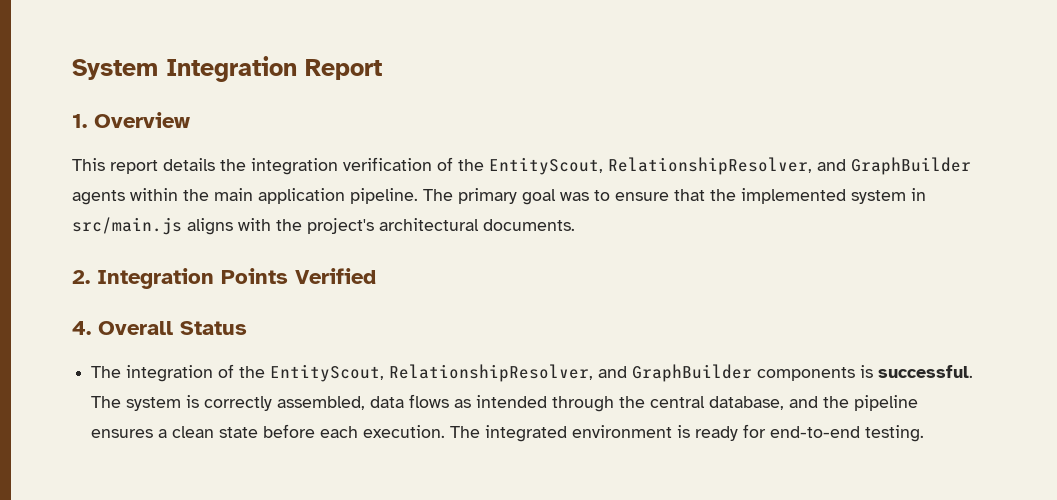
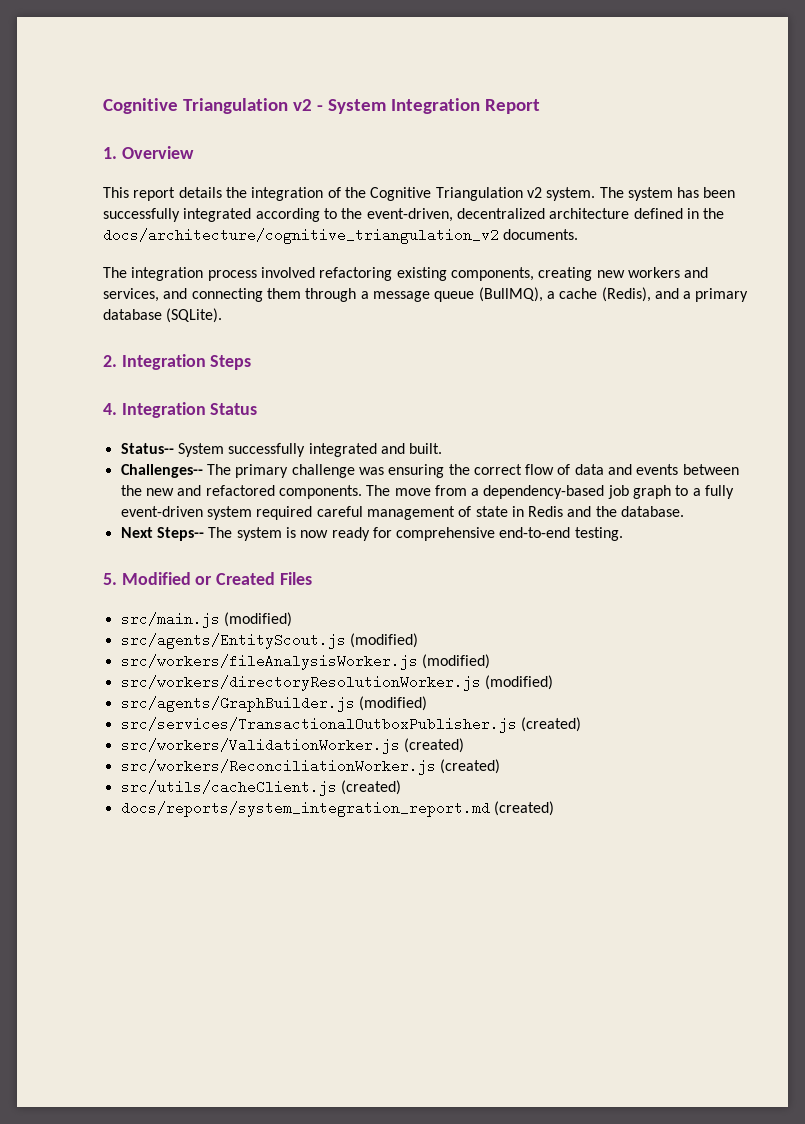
- System Integration Report
+ Cognitive Triangulation v2 - System Integration Report
- This report details the integration verification of the EntityScout, RelationshipResolver, and GraphBuilder agents within the main application pipeline. The primary goal was to ensure that the implemented system in src/main.js aligns with the project's architectural documents.
+ This report details the integration of the Cognitive Triangulation v2 system. The system has been successfully integrated according to the event-driven, decentralized architecture defined in the docs/architecture/cognitive_triangulation_v2 documents.
+ The integration process involved refactoring existing components, creating new workers and services, and connecting them through a message queue (BullMQ), a cache (Redis), and a primary database (SQLite).
- 2. Integration Points Verified
+ 2. Integration Steps
- 4. Overall Status
+ 4. Integration Status
- The integration of the EntityScout, RelationshipResolver, and GraphBuilder components is successful. The system is correctly assembled, data flows as intended through the central database, and the pipeline ensures a clean state before each execution. The integrated environment is ready for end-to-end testing.
+ Status-- System successfully integrated and built.
+ Challenges-- The primary challenge was ensuring the correct flow of data and events between the new and refactored components. The move from a dependency-based job graph to a fully event-driven system required careful management of state in Redis and the database.
+ Next Steps-- The system is now ready for comprehensive end-to-end testing.
+ 5. Modified or Created Files
+ src/main.js (modified)
+ src/agents/EntityScout.js (modified)
+ src/workers/fileAnalysisWorker.js (modified)
+ src/workers/directoryResolutionWorker.js (modified)
+ src/agents/GraphBuilder.js (modified)
+ src/services/TransactionalOutboxPublisher.js (created)
+ src/workers/ValidationWorker.js (created)
+ src/workers/ReconciliationWorker.js (created)
+ src/utils/cacheClient.js (created)
+ docs/reports/system_integration_report.md (created)

